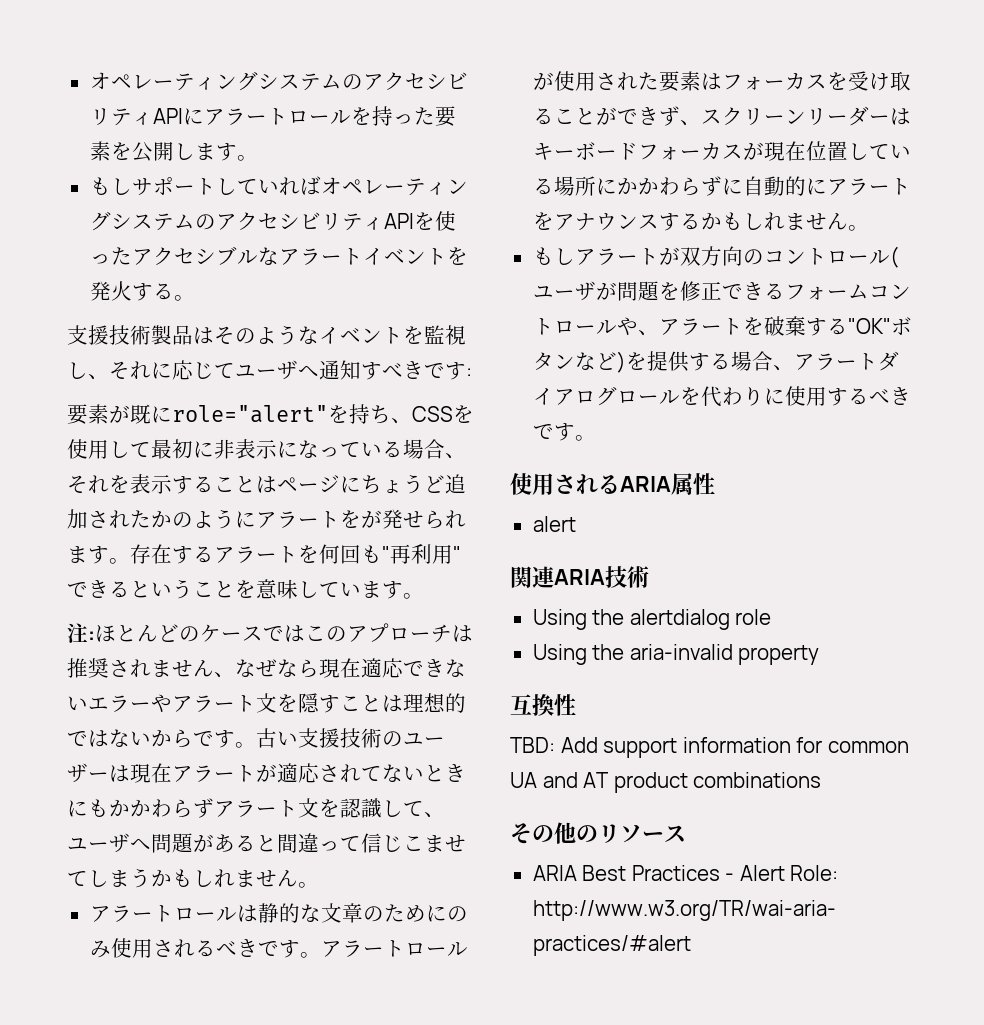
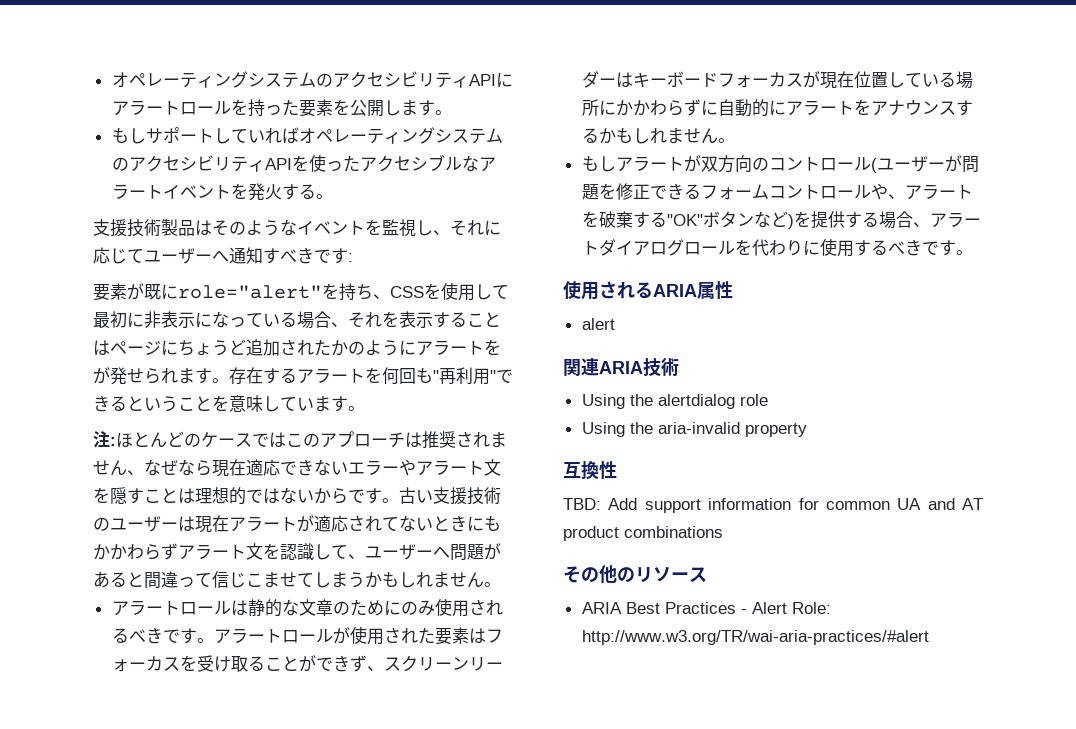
- 支援技術製品はそのようなイベントを監視し、それに応じてユーザへ通知すべきです:
+ 支援技術製品はそのようなイベントを監視し、それに応じてユーザーへ通知すべきです:
- 古い支援技術のユーザーは現在アラートが適応されてないときにもかかわらずアラート文を認識して、ユーザへ問題があると間違って信じこませてしまうかもしれません。
+ 古い支援技術のユーザーは現在アラートが適応されてないときにもかかわらずアラート文を認識して、ユーザーへ問題があると間違って信じこませてしまうかもしれません。
- もしアラートが双方向のコントロール(ユーザが問題を修正できるフォームコントロールや、アラートを破棄する"OK"ボタンなど)を提供する場合、アラートダイアログロールを代わりに使用するべきです。
+ もしアラートが双方向のコントロール(ユーザーが問題を修正できるフォームコントロールや、アラートを破棄する"OK"ボタンなど)を提供する場合、アラートダイアログロールを代わりに使用するべきです。

